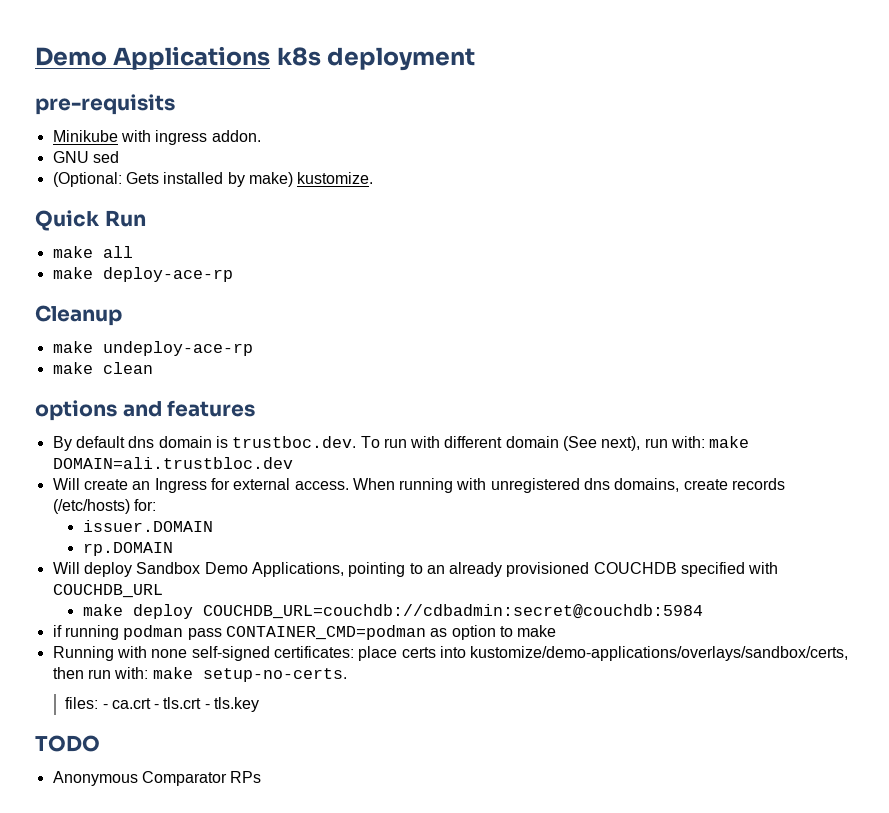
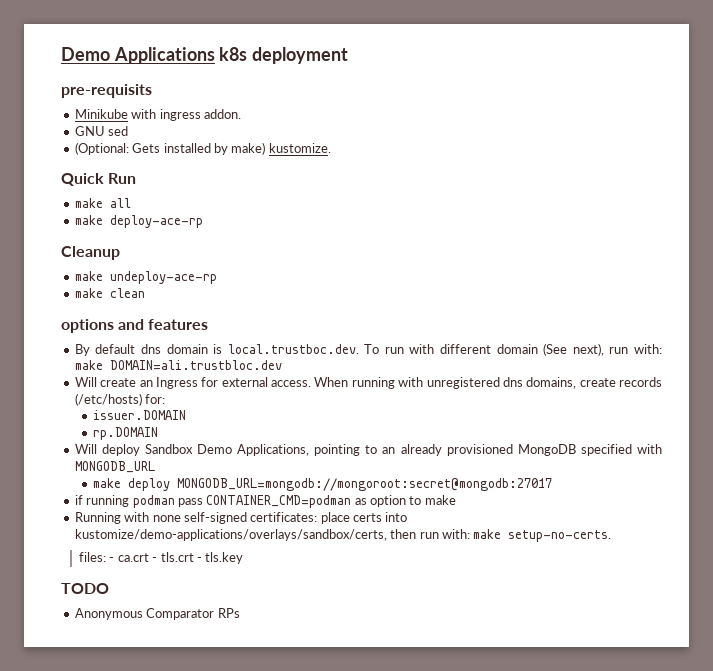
- By default dns domain is trustboc.dev. To run with different domain (See next), run with: make DOMAIN=ali.trustbloc.dev
+ By default dns domain is local.trustboc.dev. To run with different domain (See next), run with: make DOMAIN=ali.trustbloc.dev
- Will deploy Sandbox Demo Applications, pointing to an already provisioned COUCHDB specified with COUCHDB_URL
+ Will deploy Sandbox Demo Applications, pointing to an already provisioned MongoDB specified with MONGODB_URL
- make deploy COUCHDB_URL=couchdb://cdbadmin:secret@couchdb:5984
+ make deploy MONGODB_URL=mongodb://mongoroot:secret@mongodb:27017

